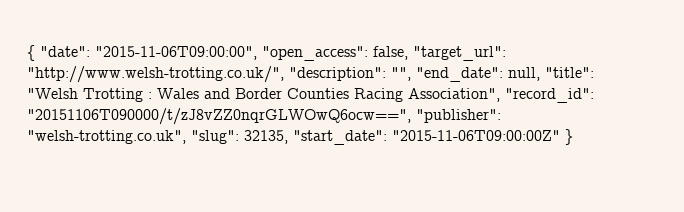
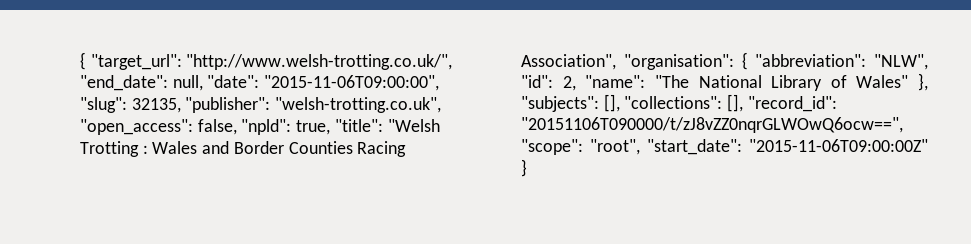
- { "date": "2015-11-06T09:00:00", "open_access": false, "target_url": "http://www.welsh-trotting.co.uk/", "description": "", "end_date": null, "title": "Welsh Trotting : Wales and Border Counties Racing Association", "record_id": "20151106T090000/t/zJ8vZZ0nqrGLWOwQ6ocw==", "publisher": "welsh-trotting.co.uk", "slug": 32135, "start_date": "2015-11-06T09:00:00Z" }
+ { "target_url": "http://www.welsh-trotting.co.uk/", "end_date": null, "date": "2015-11-06T09:00:00", "slug": 32135, "publisher": "welsh-trotting.co.uk", "open_access": false, "npld": true, "title": "Welsh Trotting : Wales and Border Counties Racing Association", "organisation": { "abbreviation": "NLW", "id": 2, "name": "The National Library of Wales" }, "subjects": [], "collections": [], "record_id": "20151106T090000/t/zJ8vZZ0nqrGLWOwQ6ocw==", "scope": "root", "start_date": "2015-11-06T09:00:00Z" }

